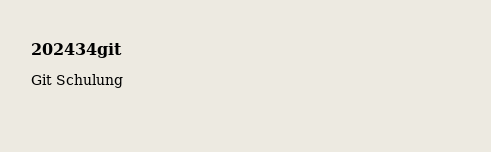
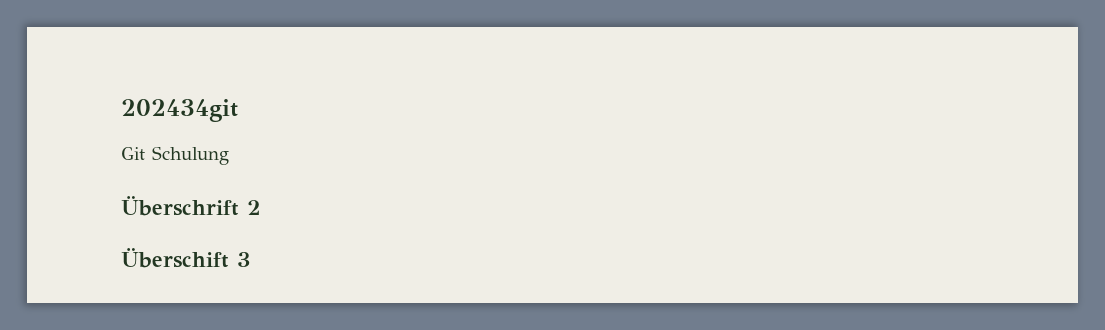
+ Überschrift 2
+ Überschift 3

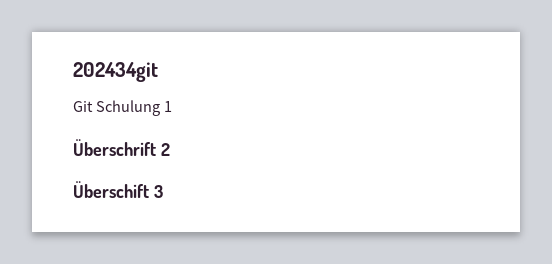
- Git Schulung
+ Git Schulung 1

